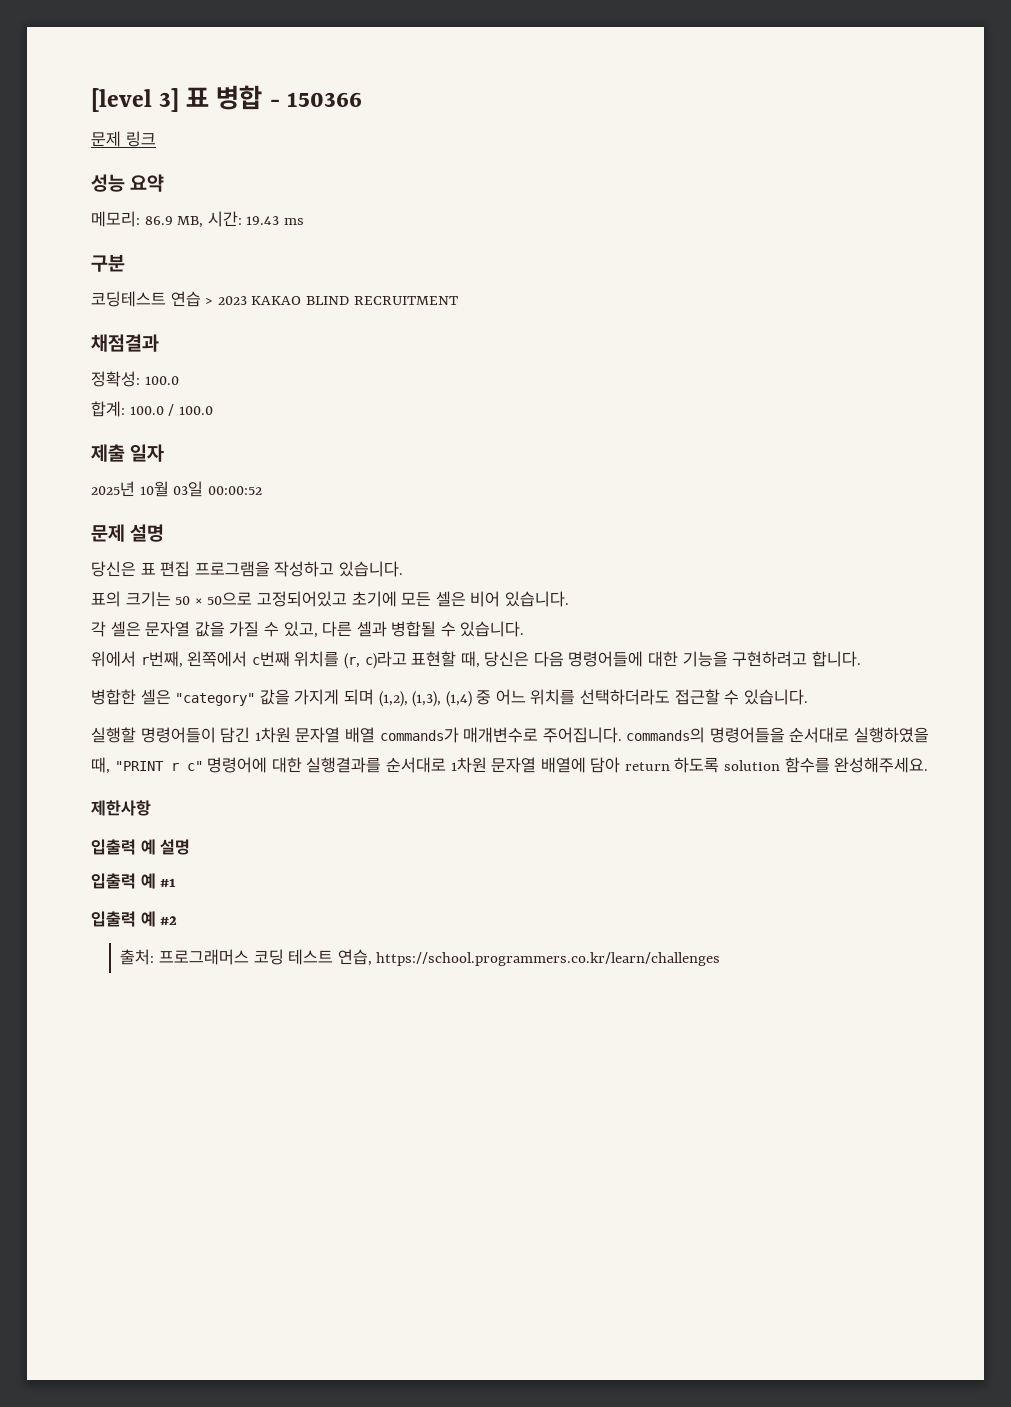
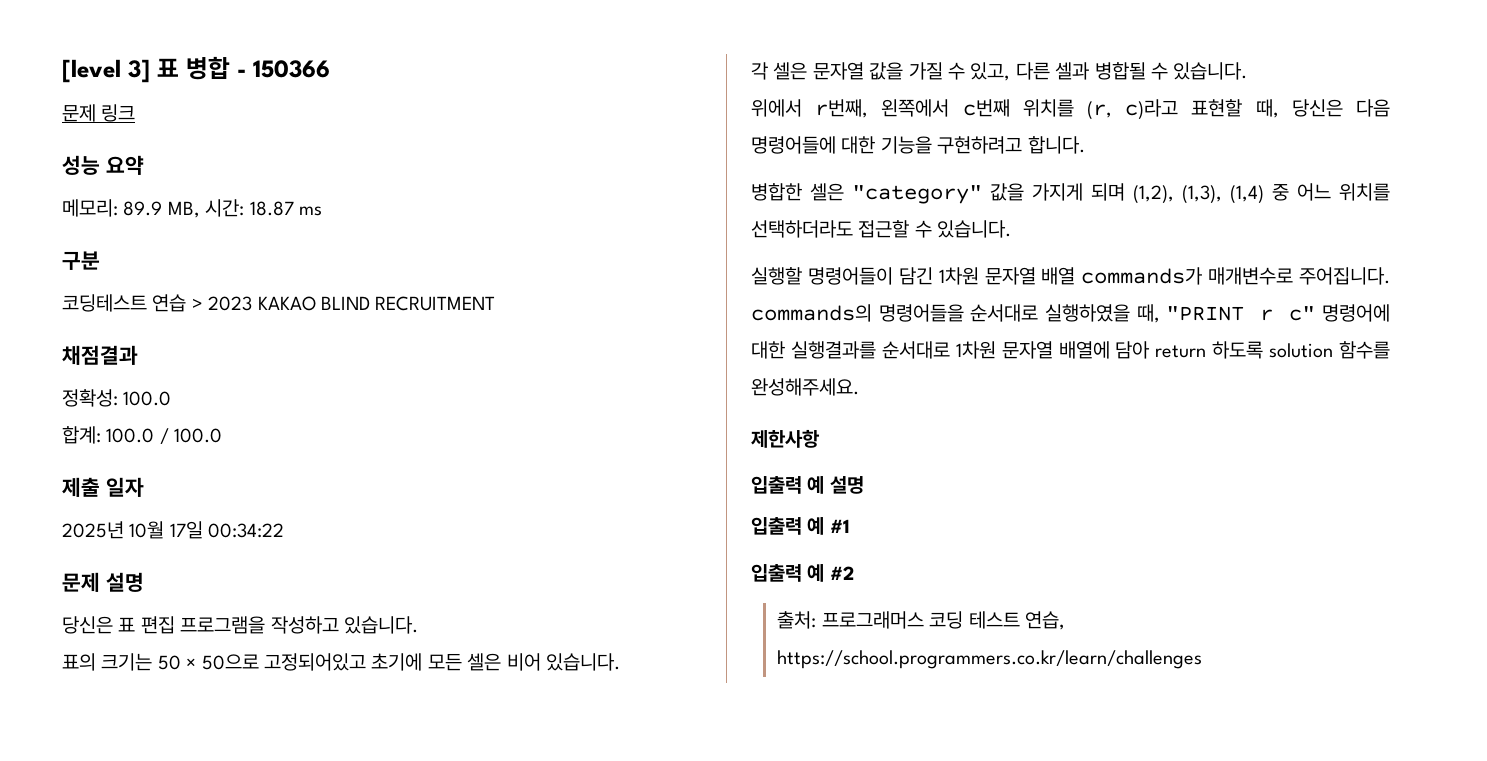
- 메모리: 86.9 MB, 시간: 19.43 ms
+ 메모리: 89.9 MB, 시간: 18.87 ms
- 2025년 10월 03일 00:00:52
+ 2025년 10월 17일 00:34:22

